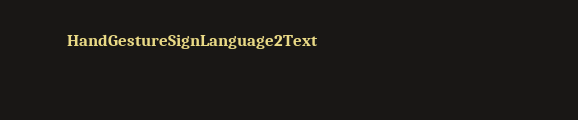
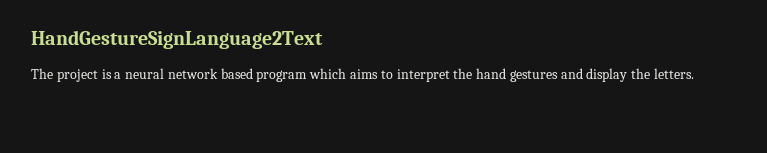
+ The project is a neural network based program which aims to interpret the hand gestures and display the letters.

